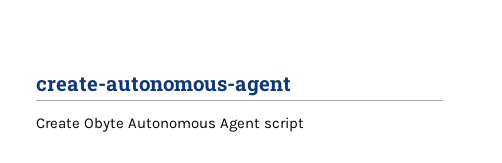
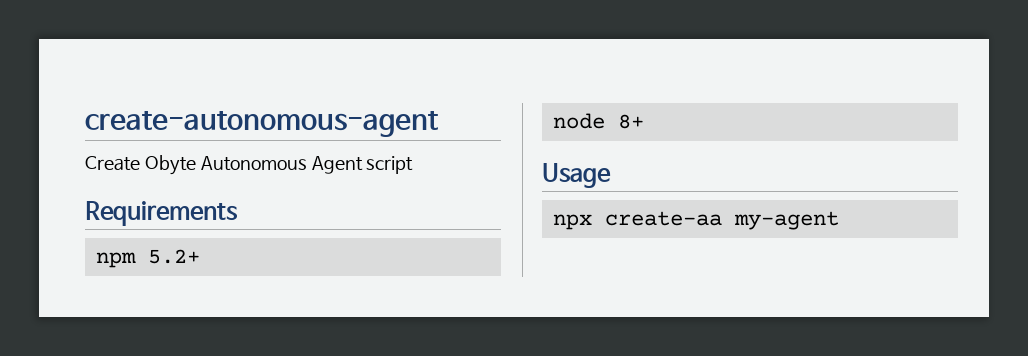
+ Requirements
+ npm 5.2+
+ node 8+
+ Usage
+ npx create-aa my-agent

